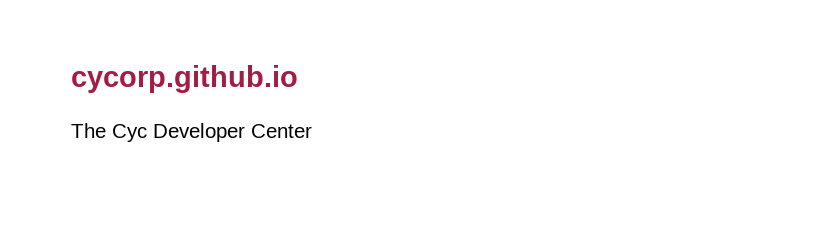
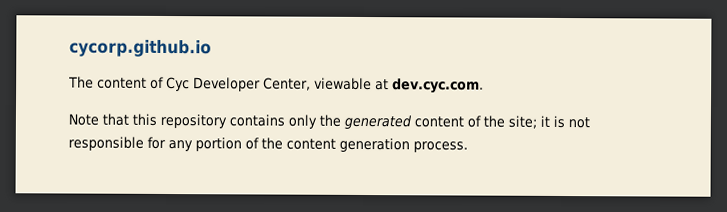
- The Cyc Developer Center
+ The content of Cyc Developer Center, viewable at dev.cyc.com.
+ Note that this repository contains only the generated content of the site; it is not responsible for any portion of the content generation process.

